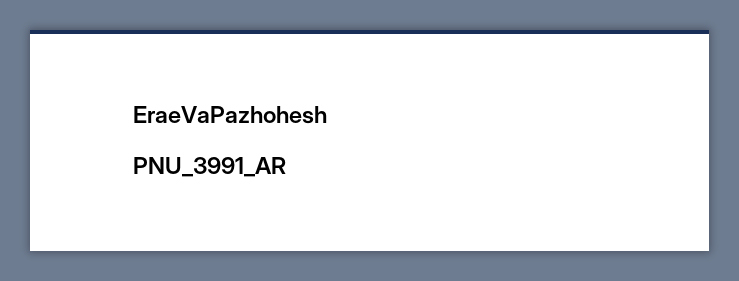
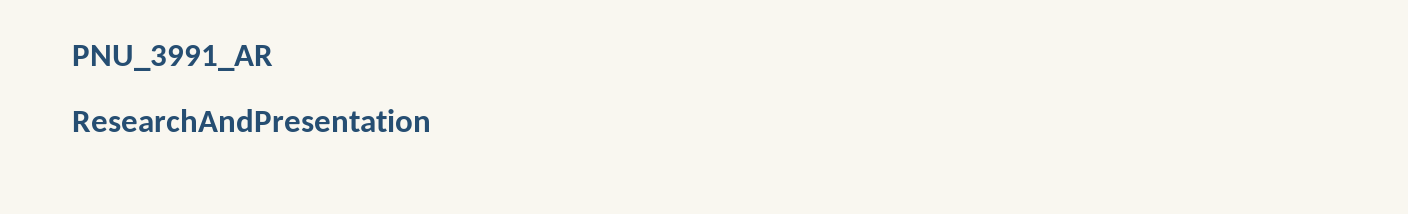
- EraeVaPazhohesh
  PNU_3991_AR
+ ResearchAndPresentation

